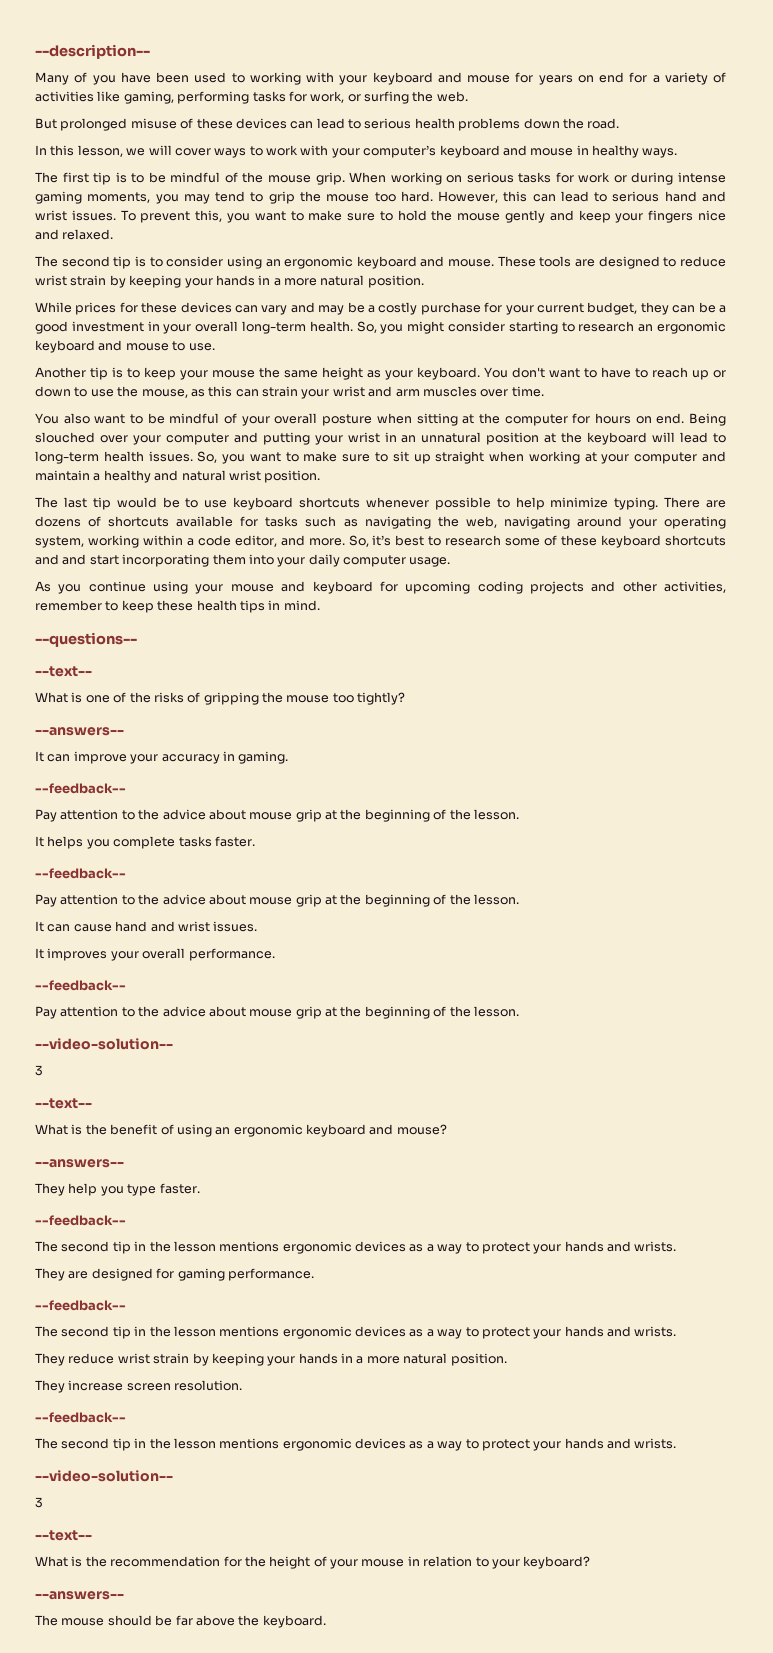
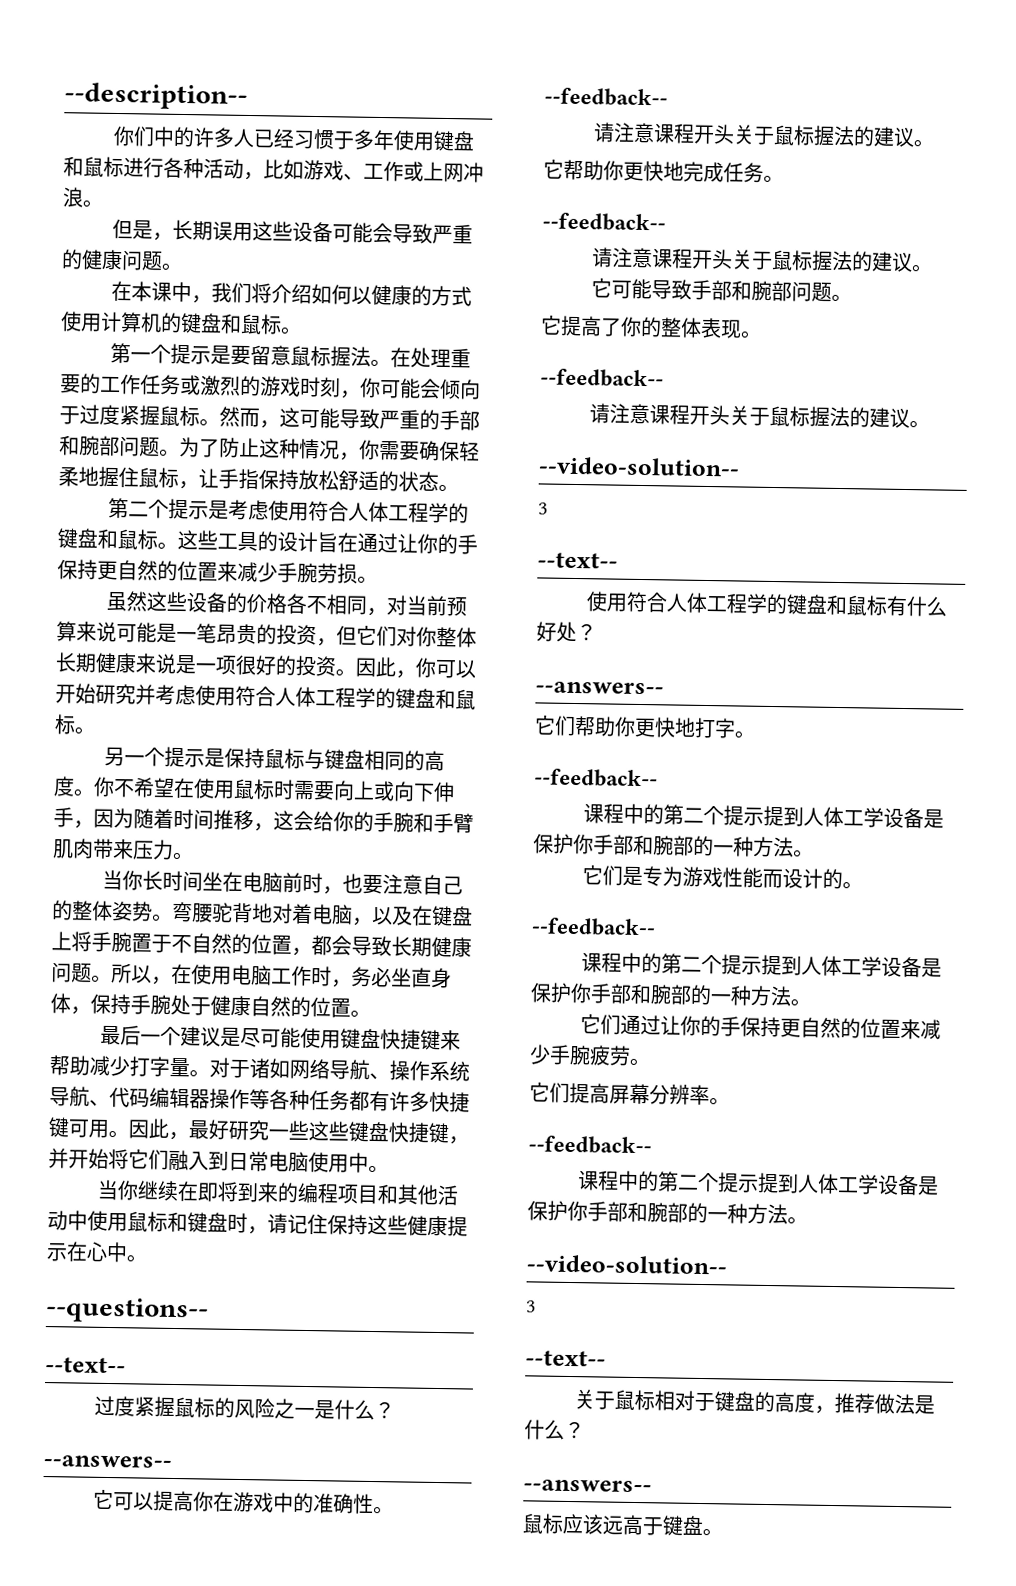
- Many of you have been used to working with your keyboard and mouse for years on end for a variety of activities like gaming, performing tasks for work, or surfing the web.
- But prolonged misuse of these devices can lead to serious health problems down the road.
- In this lesson, we will cover ways to work with your computer’s keyboard and mouse in healthy ways.
- The first tip is to be mindful of the mouse grip. When working on serious tasks for work or during intense gaming moments, you may tend to grip the mouse too hard. However, this can lead to serious hand and wrist issues. To prevent this, you want to make sure to hold the mouse gently and keep your fingers nice and relaxed.
- The second tip is to consider using an ergonomic keyboard and mouse. These tools are designed to reduce wrist strain by keeping your hands in a more natural position.
- While prices for these devices can vary and may be a costly purchase for your current budget, they can be a good investment in your overall long-term health. So, you might consider starting to research an ergonomic keyboard and mouse to use.
- Another tip is to keep your mouse the same height as your keyboard. You don't want to have to reach up or down to use the mouse, as this can strain your wrist and arm muscles over time.
- You also want to be mindful of your overall posture when sitting at the computer for hours on end. Being slouched over your computer and putting your wrist in an unnatural position at the keyboard will lead to long-term health issues. So, you want to make sure to sit up straight when working at your computer and maintain a healthy and natural wrist position.
- The last tip would be to use keyboard shortcuts whenever possible to help minimize typing. There are dozens of shortcuts available for tasks such as navigating the web, navigating around your operating system, working within a code editor, and more. So, it’s best to research some of these keyboard shortcuts and and start incorporating them into your daily computer usage.
- As you continue using your mouse and keyboard for upcoming coding projects and other activities, remember to keep these health tips in mind.
+ 你们中的许多人已经习惯于多年使用键盘和鼠标进行各种活动，比如游戏、工作或上网冲浪。
+ 但是，长期误用这些设备可能会导致严重的健康问题。
+ 在本课中，我们将介绍如何以健康的方式使用计算机的键盘和鼠标。
+ 第一个提示是要留意鼠标握法。在处理重要的工作任务或激烈的游戏时刻，你可能会倾向于过度紧握鼠标。然而，这可能导致严重的手部和腕部问题。为了防止这种情况，你需要确保轻柔地握住鼠标，让手指保持放松舒适的状态。
+ 第二个提示是考虑使用符合人体工程学的键盘和鼠标。这些工具的设计旨在通过让你的手保持更自然的位置来减少手腕劳损。
+ 虽然这些设备的价格各不相同，对当前预算来说可能是一笔昂贵的投资，但它们对你整体长期健康来说是一项很好的投资。因此，你可以开始研究并考虑使用符合人体工程学的键盘和鼠标。
+ 另一个提示是保持鼠标与键盘相同的高度。你不希望在使用鼠标时需要向上或向下伸手，因为随着时间推移，这会给你的手腕和手臂肌肉带来压力。
+ 当你长时间坐在电脑前时，也要注意自己的整体姿势。弯腰驼背地对着电脑，以及在键盘上将手腕置于不自然的位置，都会导致长期健康问题。所以，在使用电脑工作时，务必坐直身体，保持手腕处于健康自然的位置。
+ 最后一个建议是尽可能使用键盘快捷键来帮助减少打字量。对于诸如网络导航、操作系统导航、代码编辑器操作等各种任务都有许多快捷键可用。因此，最好研究一些这些键盘快捷键，并开始将它们融入到日常电脑使用中。
+ 当你继续在即将到来的编程项目和其他活动中使用鼠标和键盘时，请记住保持这些健康提示在心中。
  --questions--
  --text--
- What is one of the risks of gripping the mouse too tightly?
+ 过度紧握鼠标的风险之一是什么？
  --answers--
- It can improve your accuracy in gaming.
+ 它可以提高你在游戏中的准确性。
  --feedback--
- Pay attention to the advice about mouse grip at the beginning of the lesson.
- It helps you complete tasks faster.
+ 请注意课程开头关于鼠标握法的建议。
+ 它帮助你更快地完成任务。
  --feedback--
- Pay attention to the advice about mouse grip at the beginning of the lesson.
- It can cause hand and wrist issues.
- It improves your overall performance.
+ 请注意课程开头关于鼠标握法的建议。
+ 它可能导致手部和腕部问题。
+ 它提高了你的整体表现。
  --feedback--
- Pay attention to the advice about mouse grip at the beginning of the lesson.
+ 请注意课程开头关于鼠标握法的建议。
  --video-solution--
  3
  --text--
- What is the benefit of using an ergonomic keyboard and mouse?
+ 使用符合人体工程学的键盘和鼠标有什么好处？
  --answers--
- They help you type faster.
+ 它们帮助你更快地打字。
  --feedback--
- The second tip in the lesson mentions ergonomic devices as a way to protect your hands and wrists.
- They are designed for gaming performance.
+ 课程中的第二个提示提到人体工学设备是保护你手部和腕部的一种方法。
+ 它们是专为游戏性能而设计的。
  --feedback--
- The second tip in the lesson mentions ergonomic devices as a way to protect your hands and wrists.
- They reduce wrist strain by keeping your hands in a more natural position.
- They increase screen resolution.
+ 课程中的第二个提示提到人体工学设备是保护你手部和腕部的一种方法。
+ 它们通过让你的手保持更自然的位置来减少手腕疲劳。
+ 它们提高屏幕分辨率。
  --feedback--
- The second tip in the lesson mentions ergonomic devices as a way to protect your hands and wrists.
+ 课程中的第二个提示提到人体工学设备是保护你手部和腕部的一种方法。
  --video-solution--
  3
  --text--
- What is the recommendation for the height of your mouse in relation to your keyboard?
+ 关于鼠标相对于键盘的高度，推荐做法是什么？
  --answers--
- The mouse should be far above the keyboard.
+ 鼠标应该远高于键盘。

